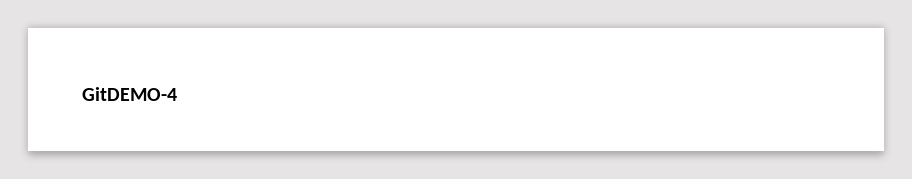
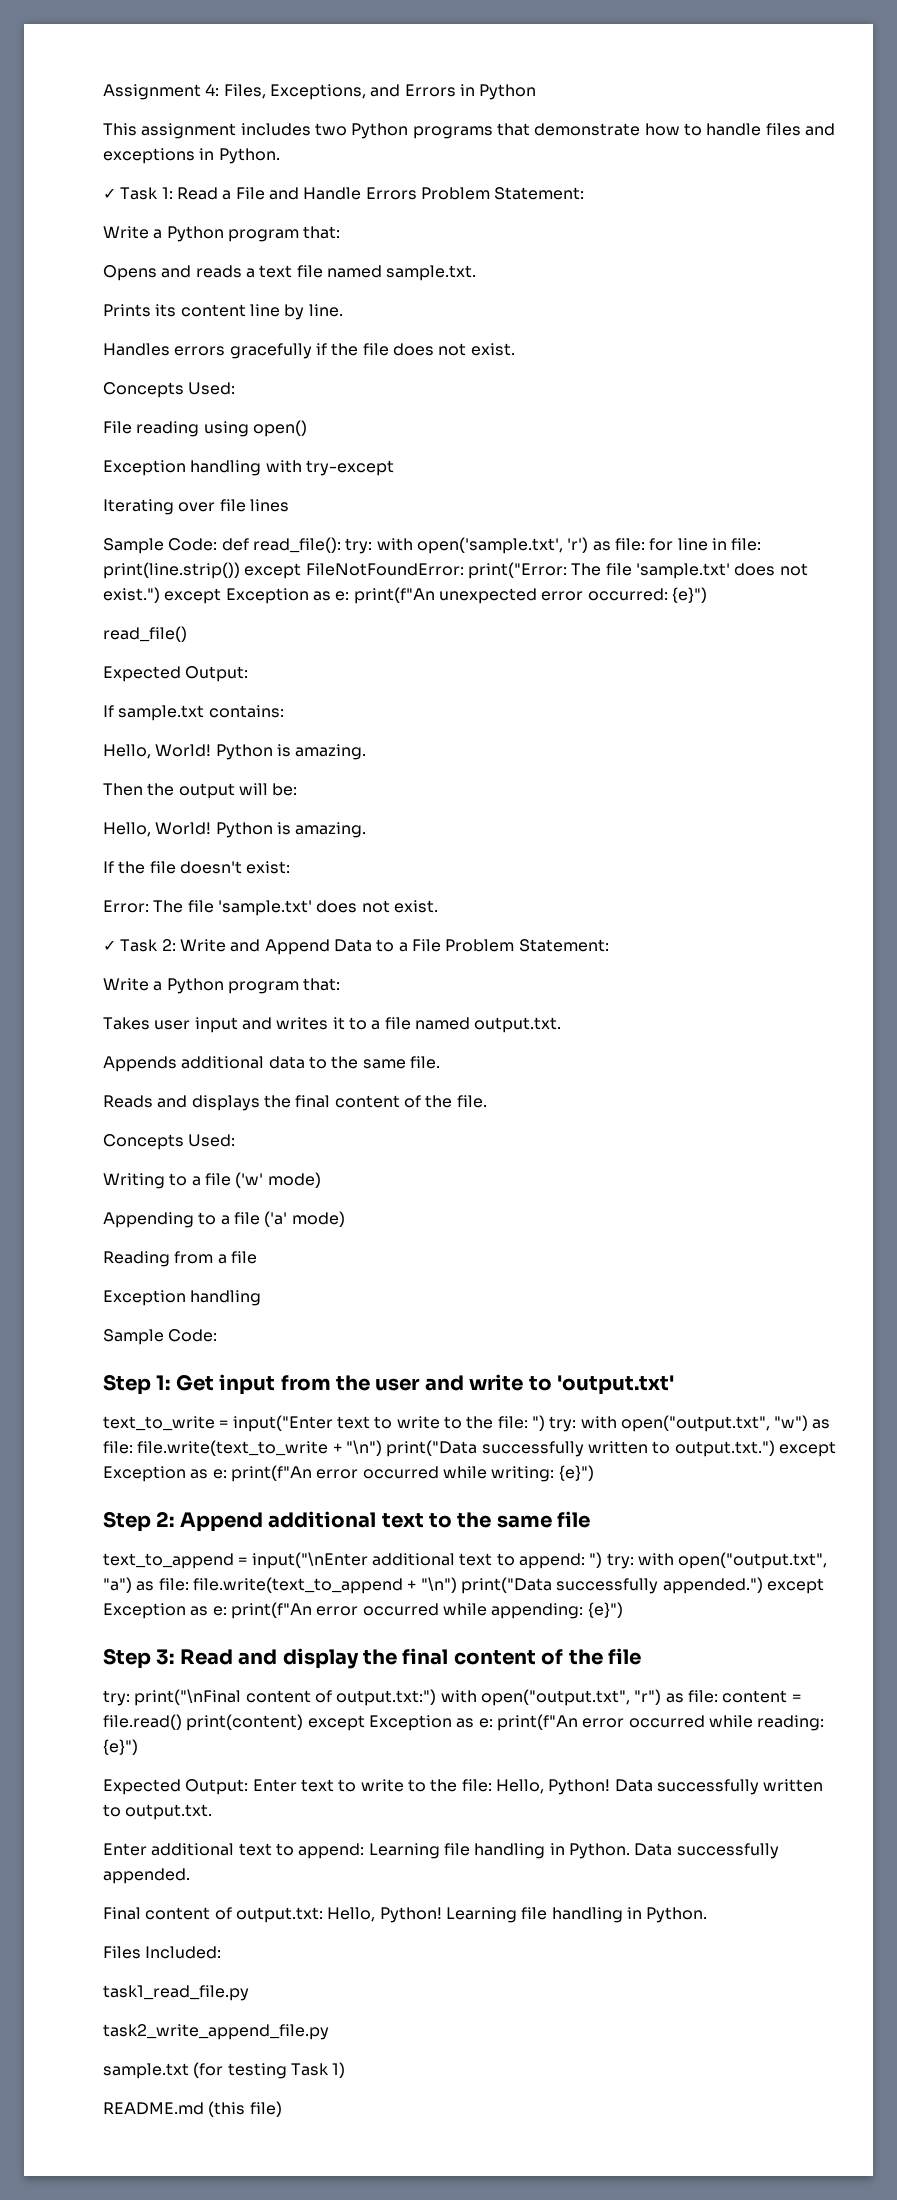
- GitDEMO-4
+ Assignment 4: Files, Exceptions, and Errors in Python
+ This assignment includes two Python programs that demonstrate how to handle files and exceptions in Python.
+ ✓ Task 1: Read a File and Handle Errors Problem Statement:
+ Write a Python program that:
+ Opens and reads a text file named sample.txt.
+ Prints its content line by line.
+ Handles errors gracefully if the file does not exist.
+ Concepts Used:
+ File reading using open()
+ Exception handling with try-except
+ Iterating over file lines
+ Sample Code: def read_file(): try: with open('sample.txt', 'r') as file: for line in file: print(line.strip()) except FileNotFoundError: print("Error: The file 'sample.txt' does not exist.") except Exception as e: print(f"An unexpected error occurred: {e}")
+ read_file()
+ Expected Output:
+ If sample.txt contains:
+ Hello, World! Python is amazing.
+ Then the output will be:
+ Hello, World! Python is amazing.
+ If the file doesn't exist:
+ Error: The file 'sample.txt' does not exist.
+ ✓ Task 2: Write and Append Data to a File Problem Statement:
+ Write a Python program that:
+ Takes user input and writes it to a file named output.txt.
+ Appends additional data to the same file.
+ Reads and displays the final content of the file.
+ Concepts Used:
+ Writing to a file ('w' mode)
+ Appending to a file ('a' mode)
+ Reading from a file
+ Exception handling
+ Sample Code:
+ Step 1: Get input from the user and write to 'output.txt'
+ text_to_write = input("Enter text to write to the file: ") try: with open("output.txt", "w") as file: file.write(text_to_write + "\n") print("Data successfully written to output.txt.") except Exception as e: print(f"An error occurred while writing: {e}")
+ Step 2: Append additional text to the same file
+ text_to_append = input("\nEnter additional text to append: ") try: with open("output.txt", "a") as file: file.write(text_to_append + "\n") print("Data successfully appended.") except Exception as e: print(f"An error occurred while appending: {e}")
+ Step 3: Read and display the final content of the file
+ try: print("\nFinal content of output.txt:") with open("output.txt", "r") as file: content = file.read() print(content) except Exception as e: print(f"An error occurred while reading: {e}")
+ Expected Output: Enter text to write to the file: Hello, Python! Data successfully written to output.txt.
+ Enter additional text to append: Learning file handling in Python. Data successfully appended.
+ Final content of output.txt: Hello, Python! Learning file handling in Python.
+ Files Included:
+ task1_read_file.py
+ task2_write_append_file.py
+ sample.txt (for testing Task 1)
+ README.md (this file)

